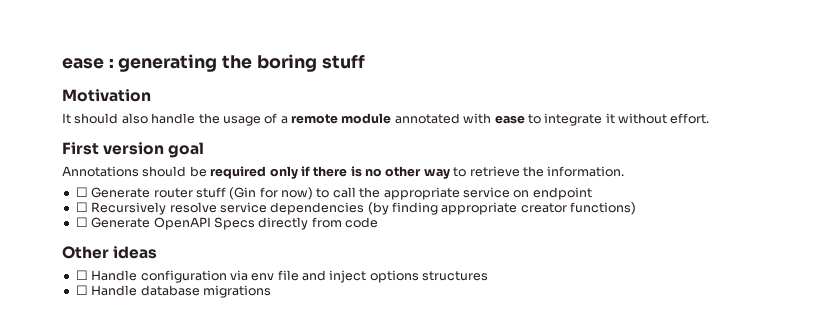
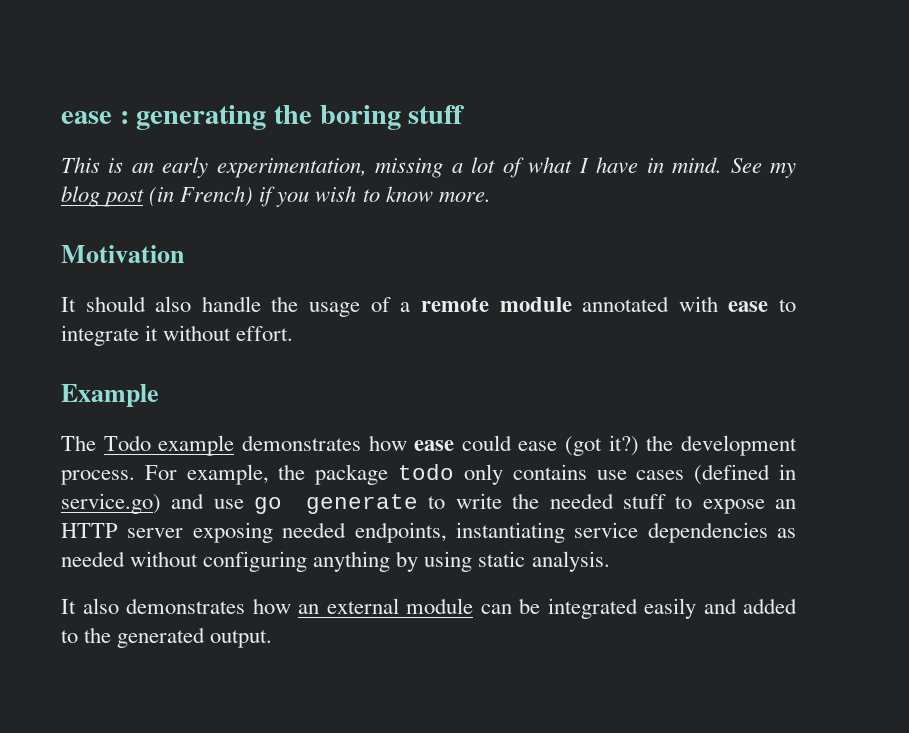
+ This is an early experimentation, missing a lot of what I have in mind. See my blog post (in French) if you wish to know more.
- First version goal
- Annotations should be required only if there is no other way to retrieve the information.
- ☐ Generate router stuff (Gin for now) to call the appropriate service on endpoint
- ☐ Recursively resolve service dependencies (by finding appropriate creator functions)
- ☐ Generate OpenAPI Specs directly from code
- Other ideas
- ☐ Handle configuration via env file and inject options structures
- ☐ Handle database migrations
+ Example
+ The Todo example demonstrates how ease could ease (got it?) the development process. For example, the package todo only contains use cases (defined in service.go) and use go generate to write the needed stuff to expose an HTTP server exposing needed endpoints, instantiating service dependencies as needed without configuring anything by using static analysis.
+ It also demonstrates how an external module can be integrated easily and added to the generated output.

